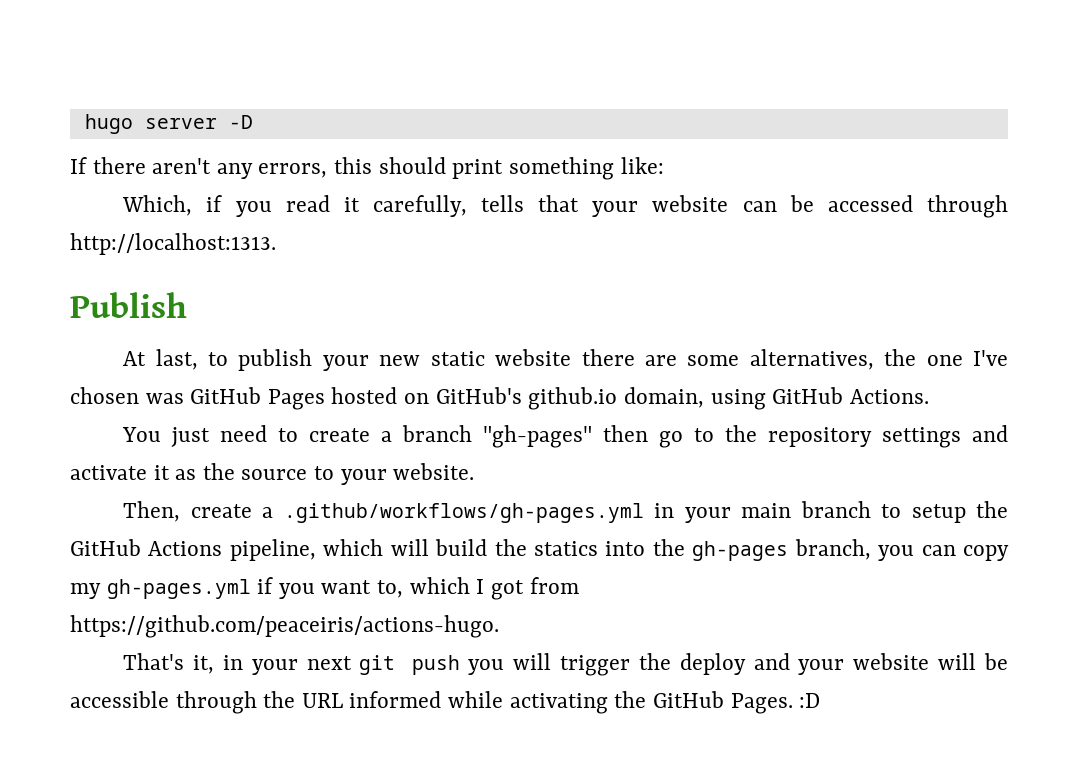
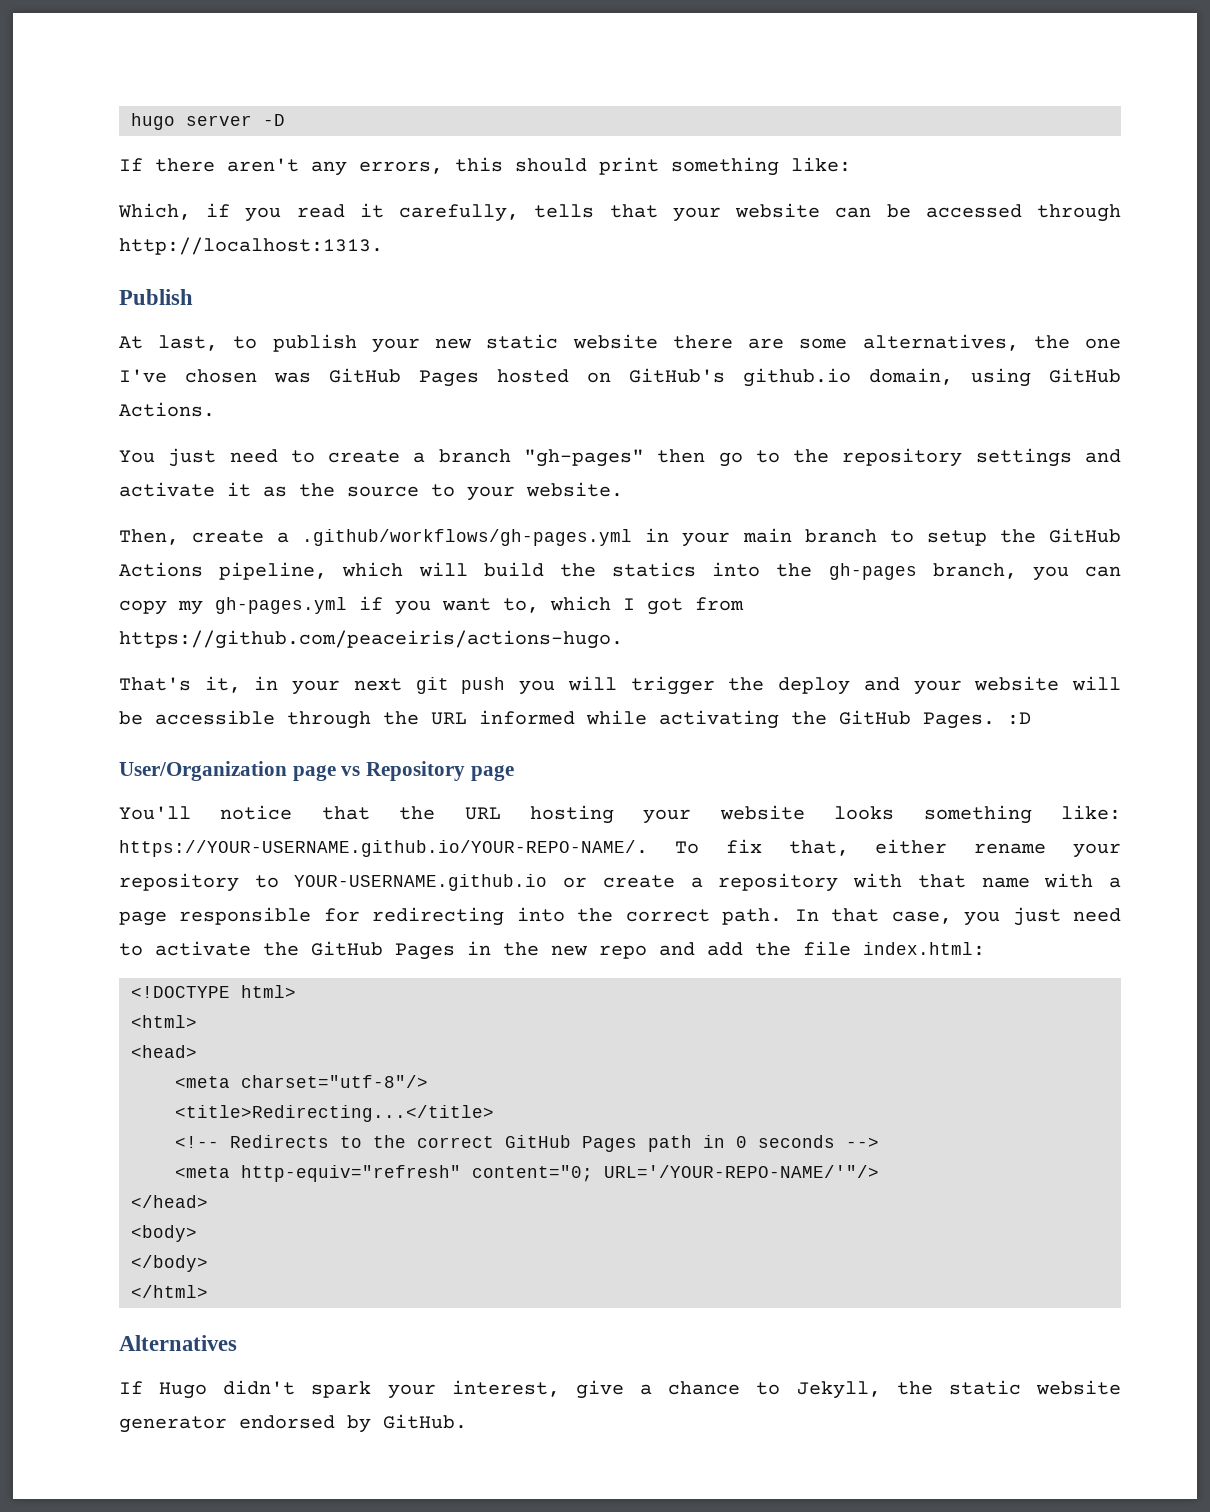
+ User/Organization page vs Repository page
+ You'll notice that the URL hosting your website looks something like: https://YOUR-USERNAME.github.io/YOUR-REPO-NAME/. To fix that, either rename your repository to YOUR-USERNAME.github.io or create a repository with that name with a page responsible for redirecting into the correct path. In that case, you just need to activate the GitHub Pages in the new repo and add the file index.html:
+ <!DOCTYPE html>
+ <html>
+ <head>
+ <meta charset="utf-8"/>
+ <title>Redirecting...</title>
+ <!-- Redirects to the correct GitHub Pages path in 0 seconds -->
+ <meta http-equiv="refresh" content="0; URL='/YOUR-REPO-NAME/'"/>
+ </head>
+ <body>
+ </body>
+ </html>
+ Alternatives
+ If Hugo didn't spark your interest, give a chance to Jekyll, the static website generator endorsed by GitHub.

